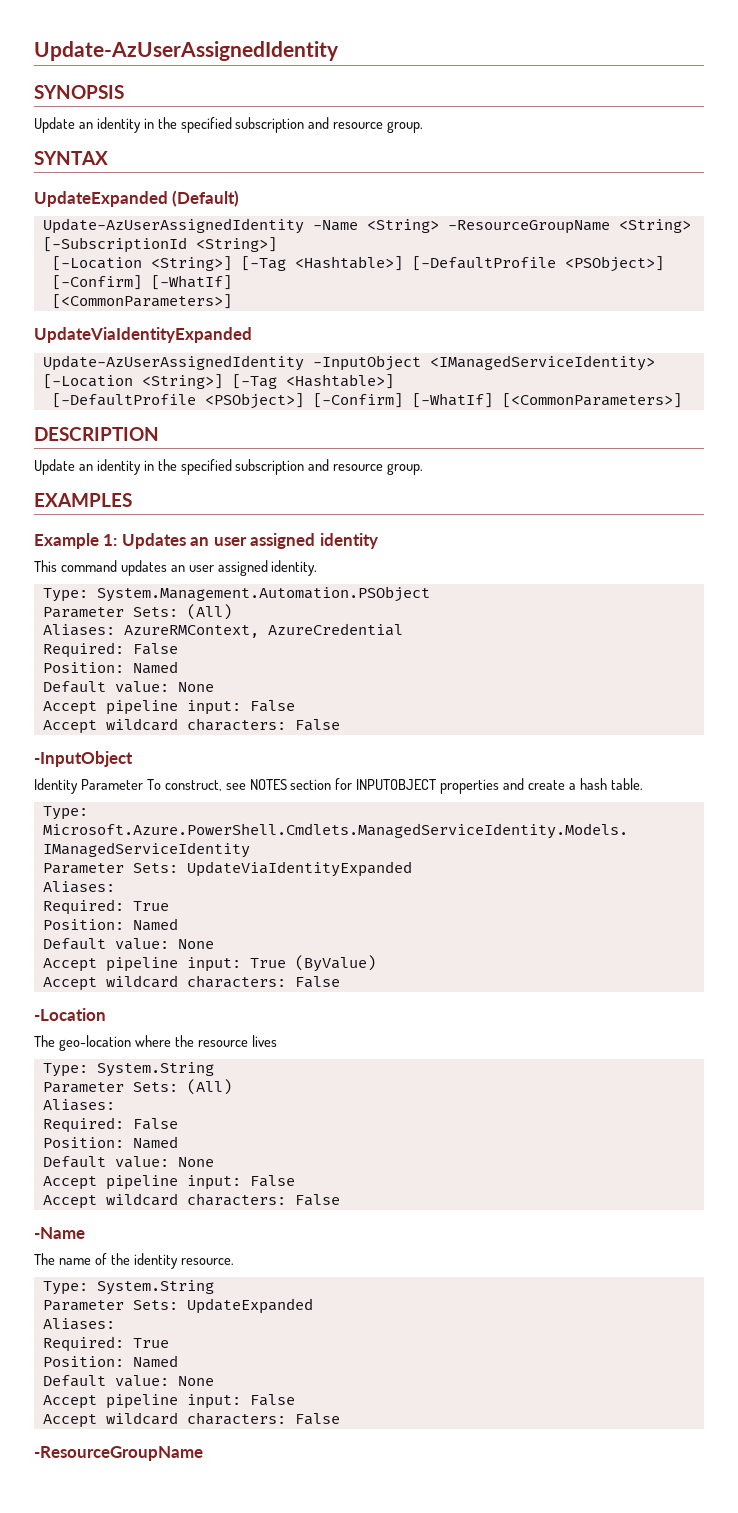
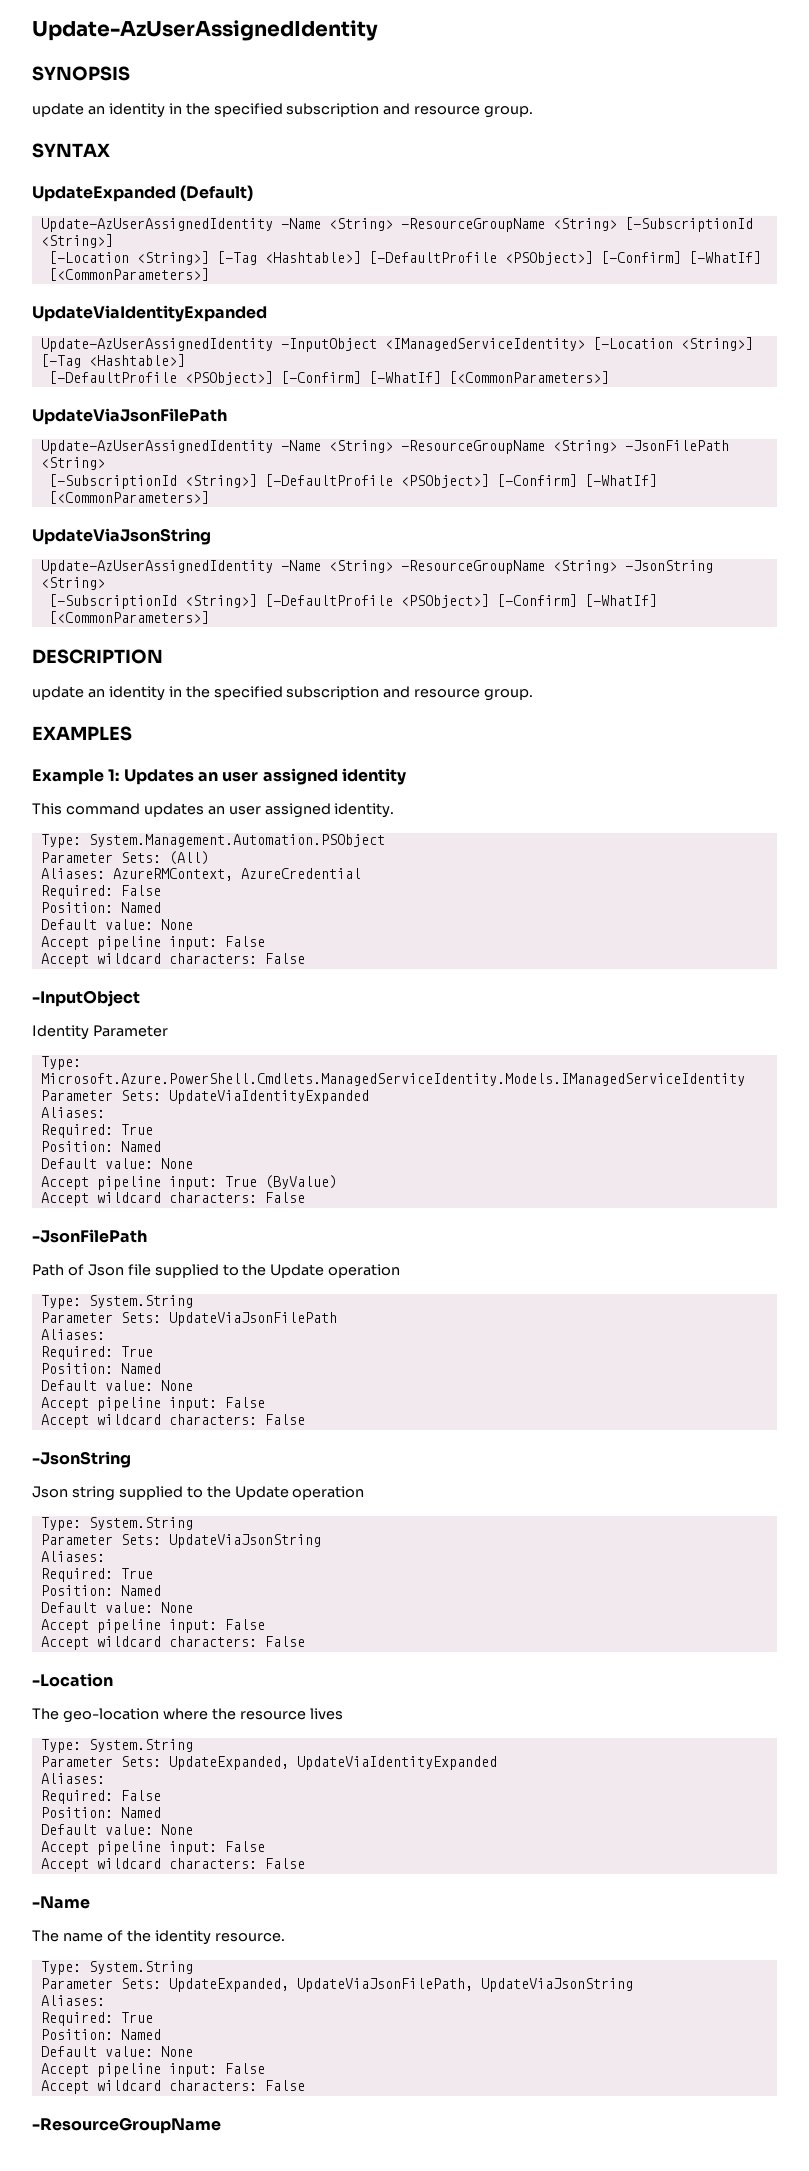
  SYNOPSIS
- Update an identity in the specified subscription and resource group.
+ update an identity in the specified subscription and resource group.
  Update-AzUserAssignedIdentity -InputObject <IManagedServiceIdentity> [-Location <String>] [-Tag <Hashtable>]
  [-DefaultProfile <PSObject>] [-Confirm] [-WhatIf] [<CommonParameters>]
+ UpdateViaJsonFilePath
+ Update-AzUserAssignedIdentity -Name <String> -ResourceGroupName <String> -JsonFilePath <String>
+ [-SubscriptionId <String>] [-DefaultProfile <PSObject>] [-Confirm] [-WhatIf] [<CommonParameters>]
+ UpdateViaJsonString
+ Update-AzUserAssignedIdentity -Name <String> -ResourceGroupName <String> -JsonString <String>
+ [-SubscriptionId <String>] [-DefaultProfile <PSObject>] [-Confirm] [-WhatIf] [<CommonParameters>]
  DESCRIPTION
- Update an identity in the specified subscription and resource group.
+ update an identity in the specified subscription and resource group.
- Identity Parameter To construct, see NOTES section for INPUTOBJECT properties and create a hash table.
+ Identity Parameter
  Accept pipeline input: True (ByValue)
+ Accept wildcard characters: False
+ -JsonFilePath
+ Path of Json file supplied to the Update operation
+ Type: System.String
+ Parameter Sets: UpdateViaJsonFilePath
+ Aliases:
+ Required: True
+ Position: Named
+ Default value: None
+ Accept pipeline input: False
+ Accept wildcard characters: False
+ -JsonString
+ Json string supplied to the Update operation
+ Type: System.String
+ Parameter Sets: UpdateViaJsonString
+ Aliases:
+ Required: True
+ Position: Named
+ Default value: None
+ Accept pipeline input: False
  The geo-location where the resource lives
  Type: System.String
- Parameter Sets: (All)
+ Parameter Sets: UpdateExpanded, UpdateViaIdentityExpanded
- Parameter Sets: UpdateExpanded
+ Parameter Sets: UpdateExpanded, UpdateViaJsonFilePath, UpdateViaJsonString

